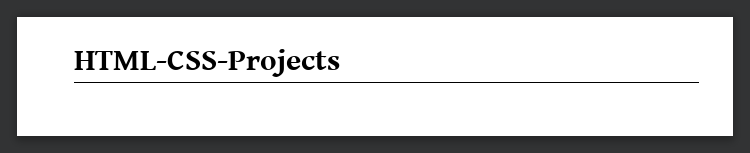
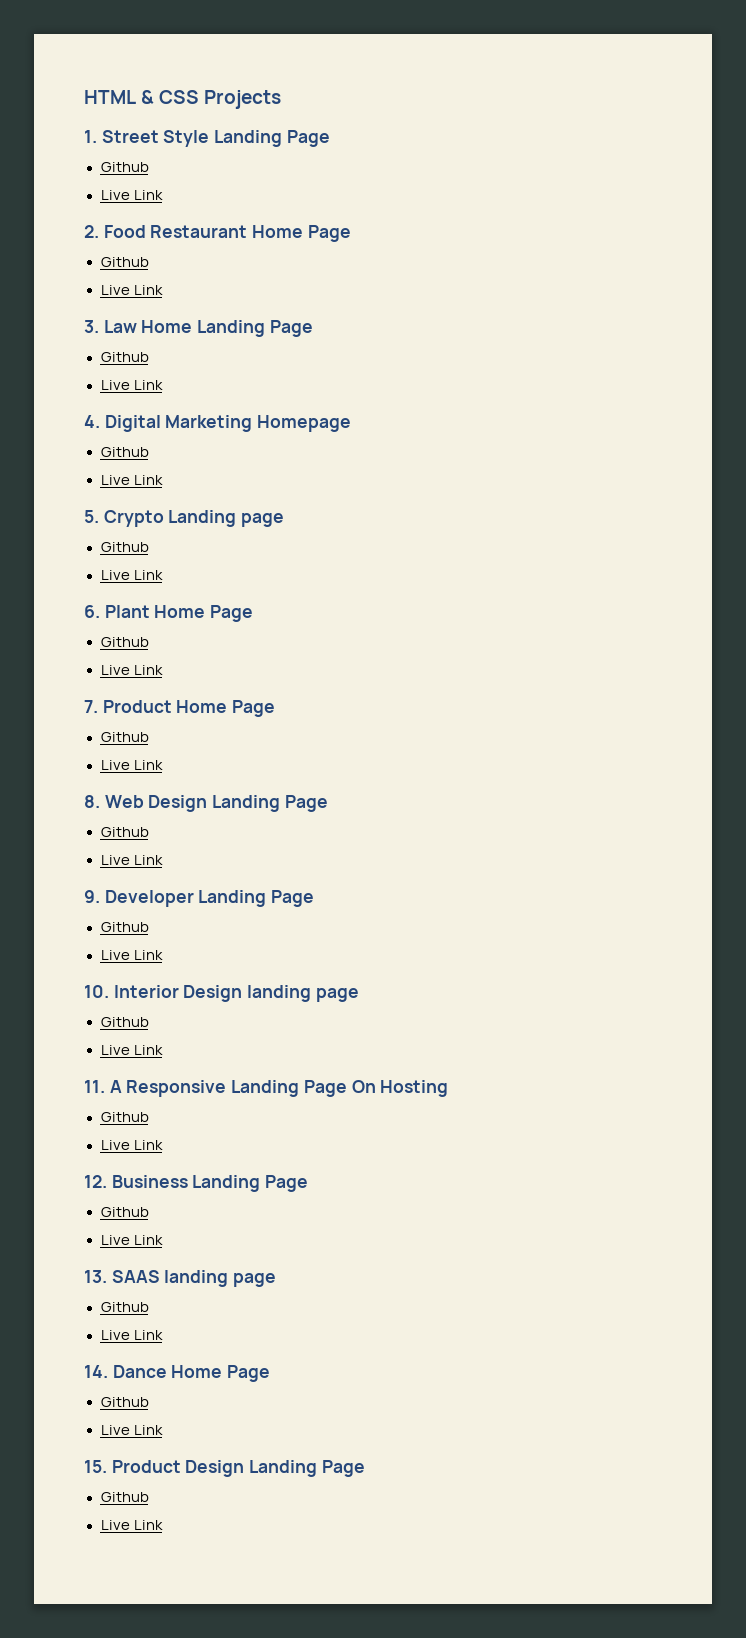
- HTML-CSS-Projects
+ HTML & CSS Projects
+ 1. Street Style Landing Page
+ Github
+ Live Link
+ 2. Food Restaurant Home Page
+ Github
+ Live Link
+ 3. Law Home Landing Page
+ Github
+ Live Link
+ 4. Digital Marketing Homepage
+ Github
+ Live Link
+ 5. Crypto Landing page
+ Github
+ Live Link
+ 6. Plant Home Page
+ Github
+ Live Link
+ 7. Product Home Page
+ Github
+ Live Link
+ 8. Web Design Landing Page
+ Github
+ Live Link
+ 9. Developer Landing Page
+ Github
+ Live Link
+ 10. Interior Design landing page
+ Github
+ Live Link
+ 11. A Responsive Landing Page On Hosting
+ Github
+ Live Link
+ 12. Business Landing Page
+ Github
+ Live Link
+ 13. SAAS landing page
+ Github
+ Live Link
+ 14. Dance Home Page
+ Github
+ Live Link
+ 15. Product Design Landing Page
+ Github
+ Live Link

